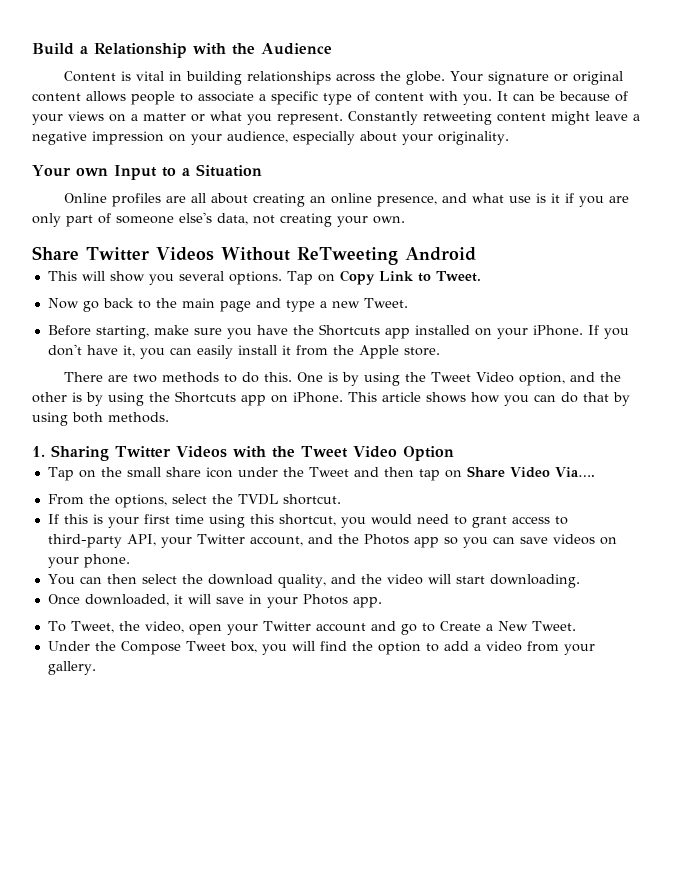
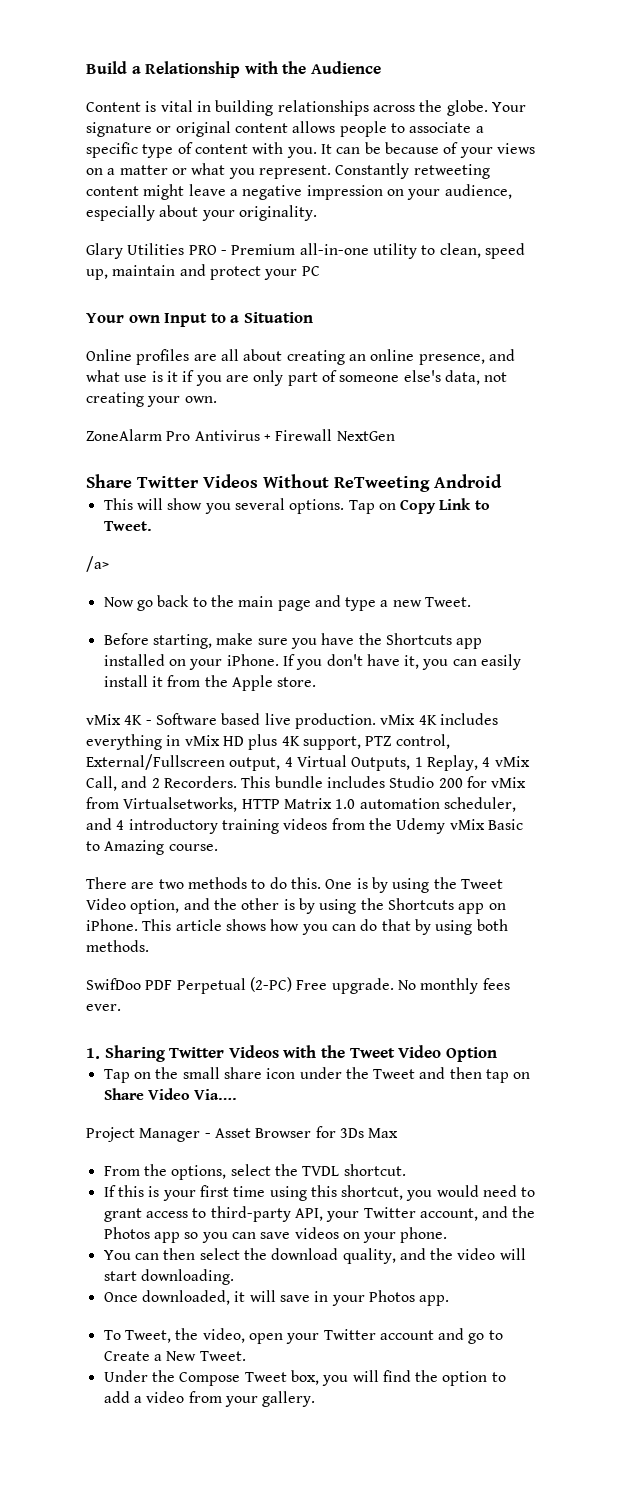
+ Glary Utilities PRO - Premium all-in-one utility to clean, speed up, maintain and protect your PC
+ ZoneAlarm Pro Antivirus + Firewall NextGen
+ /a>
+ vMix 4K - Software based live production. vMix 4K includes everything in vMix HD plus 4K support, PTZ control, External/Fullscreen output, 4 Virtual Outputs, 1 Replay, 4 vMix Call, and 2 Recorders. This bundle includes Studio 200 for vMix from Virtualsetworks, HTTP Matrix 1.0 automation scheduler, and 4 introductory training videos from the Udemy vMix Basic to Amazing course.
+ SwifDoo PDF Perpetual (2-PC) Free upgrade. No monthly fees ever.
+ Project Manager - Asset Browser for 3Ds Max

